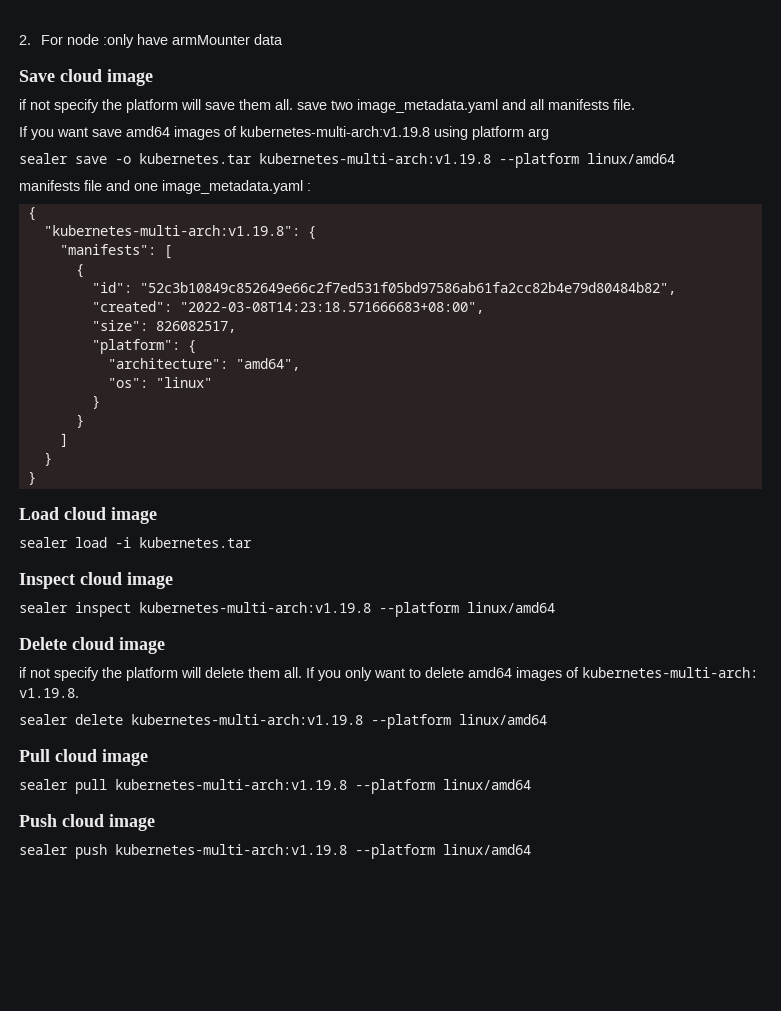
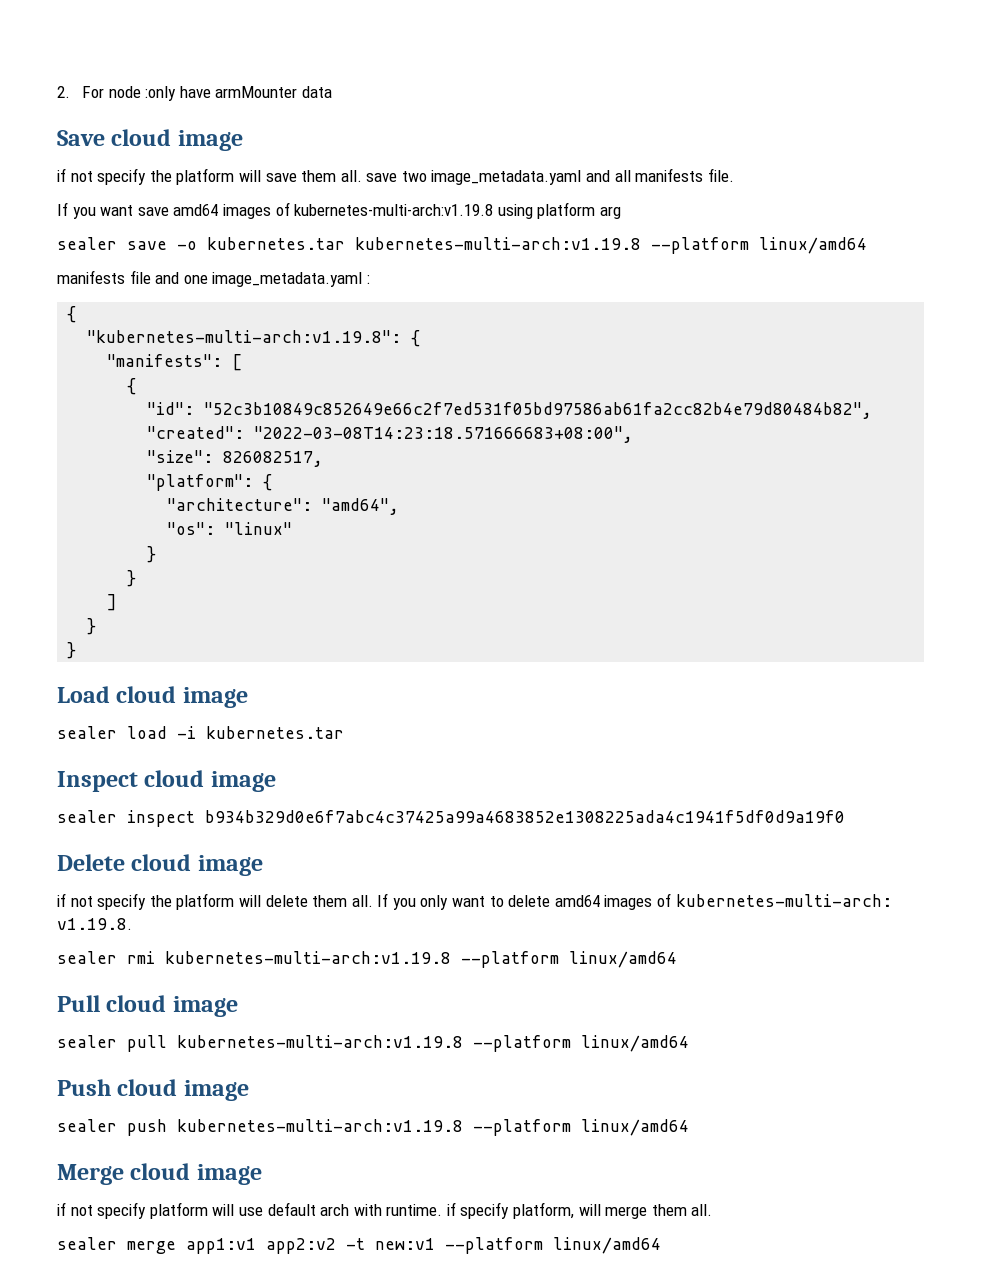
- sealer inspect kubernetes-multi-arch:v1.19.8 --platform linux/amd64
+ sealer inspect b934b329d0e6f7abc4c37425a99a4683852e1308225ada4c1941f5df0d9a19f0
- sealer delete kubernetes-multi-arch:v1.19.8 --platform linux/amd64
+ sealer rmi kubernetes-multi-arch:v1.19.8 --platform linux/amd64
+ Merge cloud image
+ if not specify platform will use default arch with runtime. if specify platform, will merge them all.
+ sealer merge app1:v1 app2:v2 -t new:v1 --platform linux/amd64

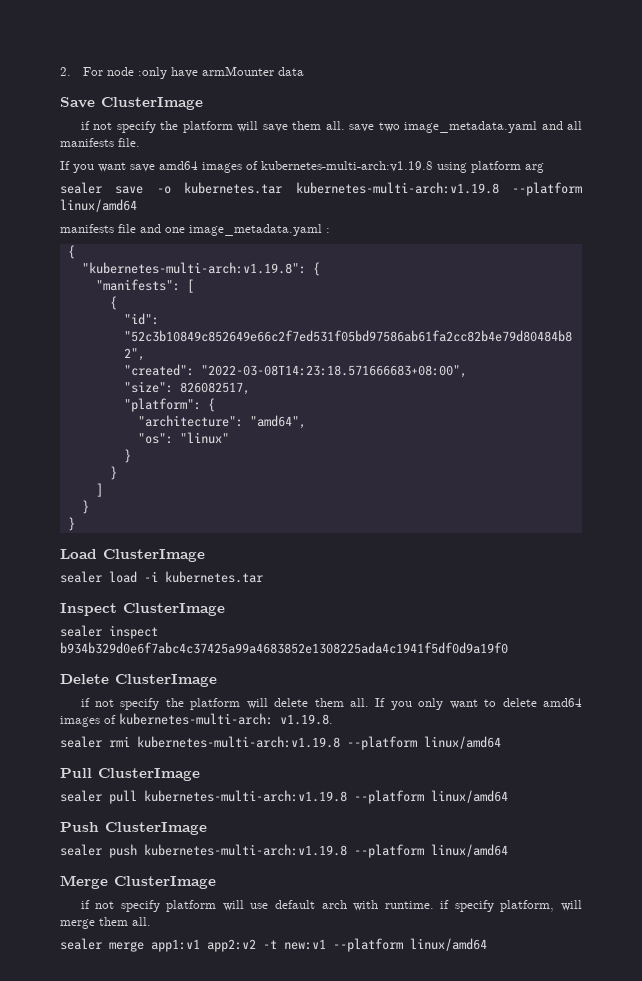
- Save cloud image
+ Save ClusterImage
- Load cloud image
+ Load ClusterImage
- Inspect cloud image
+ Inspect ClusterImage
- Delete cloud image
+ Delete ClusterImage
- Pull cloud image
+ Pull ClusterImage
- Push cloud image
+ Push ClusterImage
- Merge cloud image
+ Merge ClusterImage

